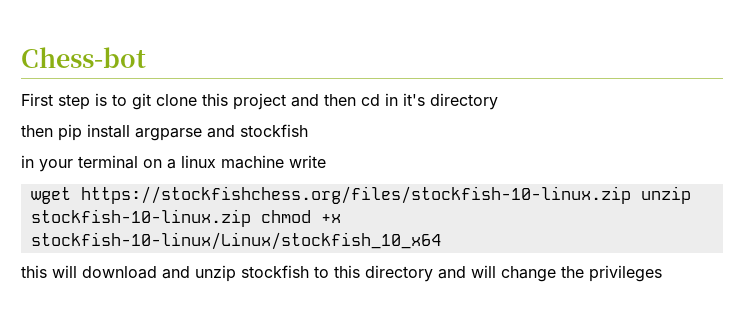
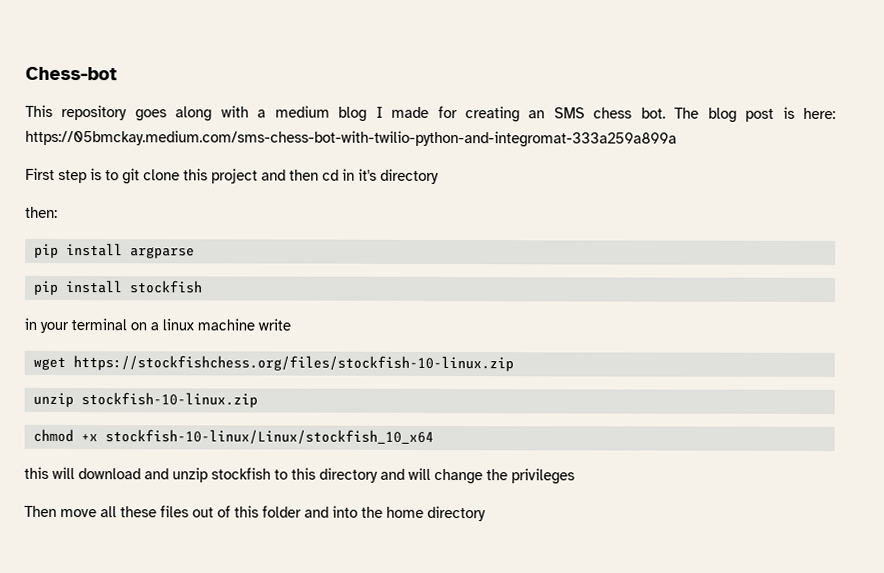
+ This repository goes along with a medium blog I made for creating an SMS chess bot. The blog post is here: https://05bmckay.medium.com/sms-chess-bot-with-twilio-python-and-integromat-333a259a899a
- then pip install argparse and stockfish
+ then:
+ pip install argparse
+ pip install stockfish
- wget https://stockfishchess.org/files/stockfish-10-linux.zip unzip stockfish-10-linux.zip chmod +x stockfish-10-linux/Linux/stockfish_10_x64
+ wget https://stockfishchess.org/files/stockfish-10-linux.zip
+ unzip stockfish-10-linux.zip
+ chmod +x stockfish-10-linux/Linux/stockfish_10_x64
+ Then move all these files out of this folder and into the home directory

